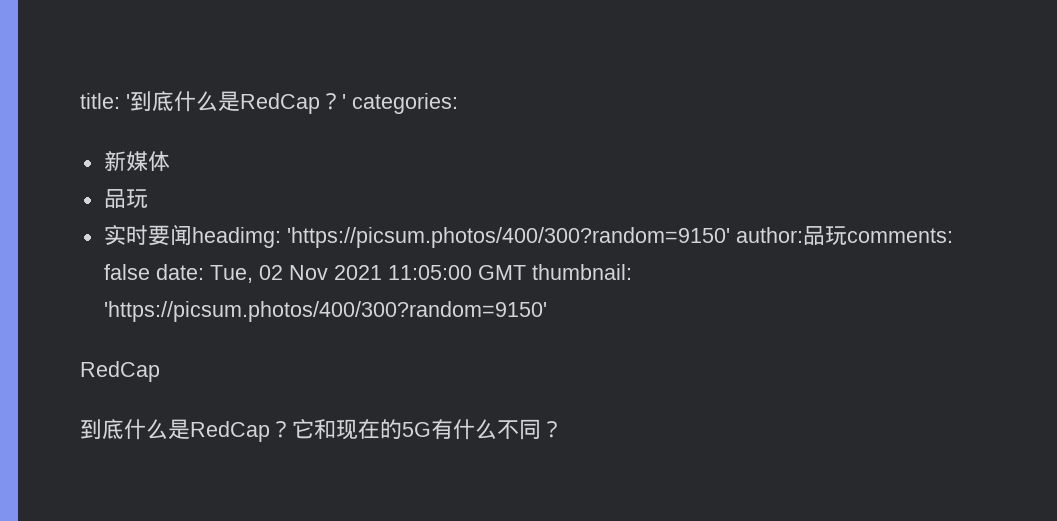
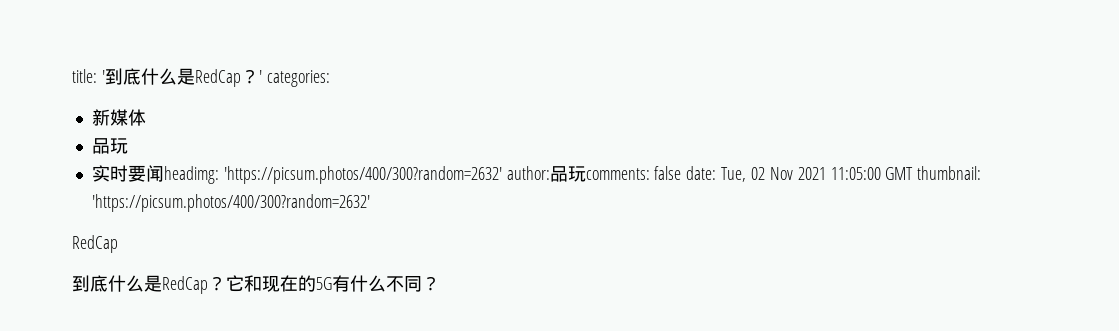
- 实时要闻headimg: 'https://picsum.photos/400/300?random=9150' author:品玩comments: false date: Tue, 02 Nov 2021 11:05:00 GMT thumbnail: 'https://picsum.photos/400/300?random=9150'
+ 实时要闻headimg: 'https://picsum.photos/400/300?random=2632' author:品玩comments: false date: Tue, 02 Nov 2021 11:05:00 GMT thumbnail: 'https://picsum.photos/400/300?random=2632'

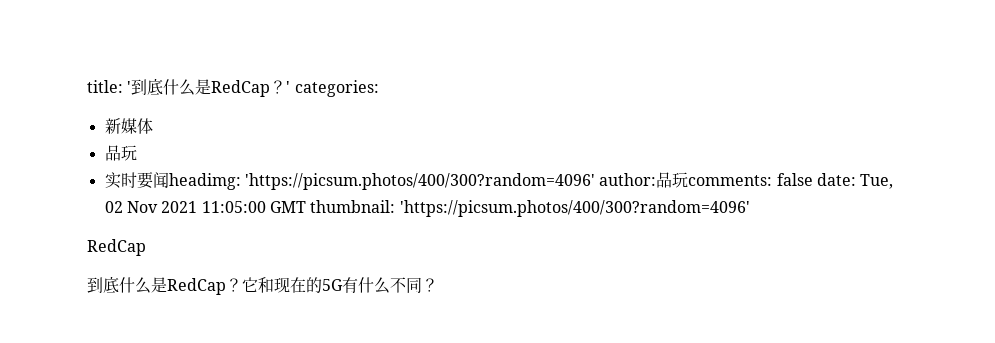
- 实时要闻headimg: 'https://picsum.photos/400/300?random=2632' author:品玩comments: false date: Tue, 02 Nov 2021 11:05:00 GMT thumbnail: 'https://picsum.photos/400/300?random=2632'
+ 实时要闻headimg: 'https://picsum.photos/400/300?random=4096' author:品玩comments: false date: Tue, 02 Nov 2021 11:05:00 GMT thumbnail: 'https://picsum.photos/400/300?random=4096'

